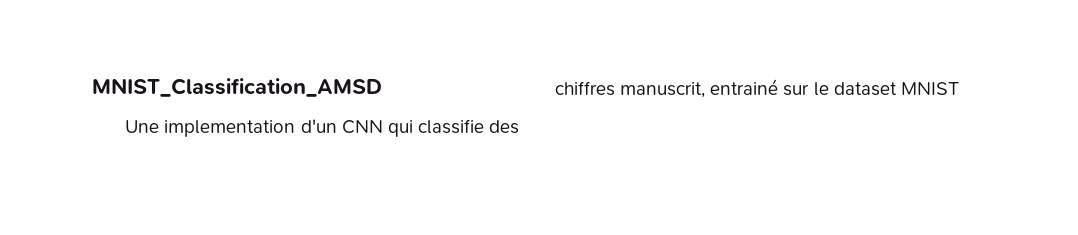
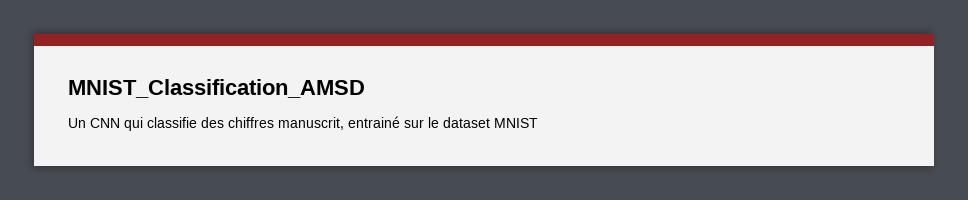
- Une implementation d'un CNN qui classifie des chiffres manuscrit, entrainé sur le dataset MNIST
+ Un CNN qui classifie des chiffres manuscrit, entrainé sur le dataset MNIST

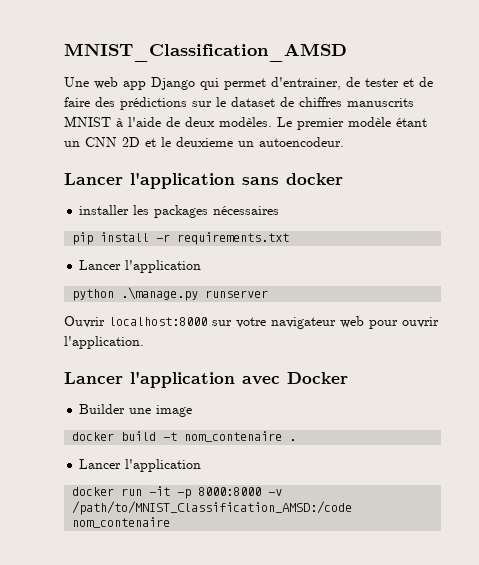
- Un CNN qui classifie des chiffres manuscrit, entrainé sur le dataset MNIST
+ Une web app Django qui permet d'entrainer, de tester et de faire des prédictions sur le dataset de chiffres manuscrits MNIST à l'aide de deux modèles. Le premier modèle étant un CNN 2D et le deuxieme un autoencodeur.
+ Lancer l'application sans docker
+ installer les packages nécessaires
+ pip install -r requirements.txt
+ Lancer l'application
+ python .\manage.py runserver
+ Ouvrir localhost:8000 sur votre navigateur web pour ouvrir l'application.
+ Lancer l'application avec Docker
+ Builder une image
+ docker build -t nom_contenaire .
+ Lancer l'application
+ docker run -it -p 8000:8000 -v /path/to/MNIST_Classification_AMSD:/code nom_contenaire

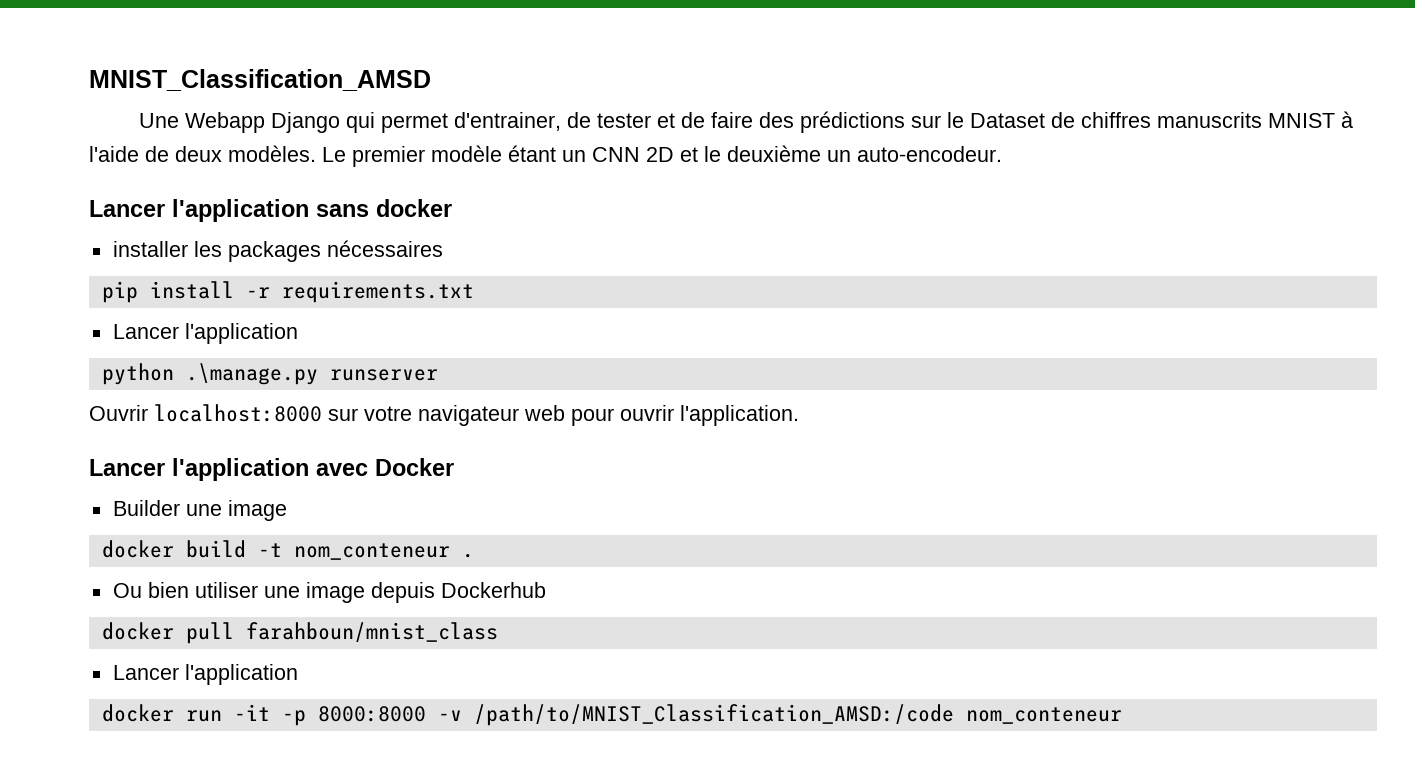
- Une web app Django qui permet d'entrainer, de tester et de faire des prédictions sur le dataset de chiffres manuscrits MNIST à l'aide de deux modèles.
+ Une Webapp Django qui permet d'entrainer, de tester et de faire des prédictions sur le Dataset de chiffres manuscrits MNIST à l'aide de deux modèles.
- Le premier modèle étant un CNN 2D et le deuxieme un autoencodeur.
+ Le premier modèle étant un CNN 2D et le deuxième un auto-encodeur.
- docker build -t nom_contenaire .
+ docker build -t nom_conteneur .
+ Ou bien utiliser une image depuis Dockerhub
+ docker pull farahboun/mnist_class
- docker run -it -p 8000:8000 -v /path/to/MNIST_Classification_AMSD:/code nom_contenaire
+ docker run -it -p 8000:8000 -v /path/to/MNIST_Classification_AMSD:/code nom_conteneur

